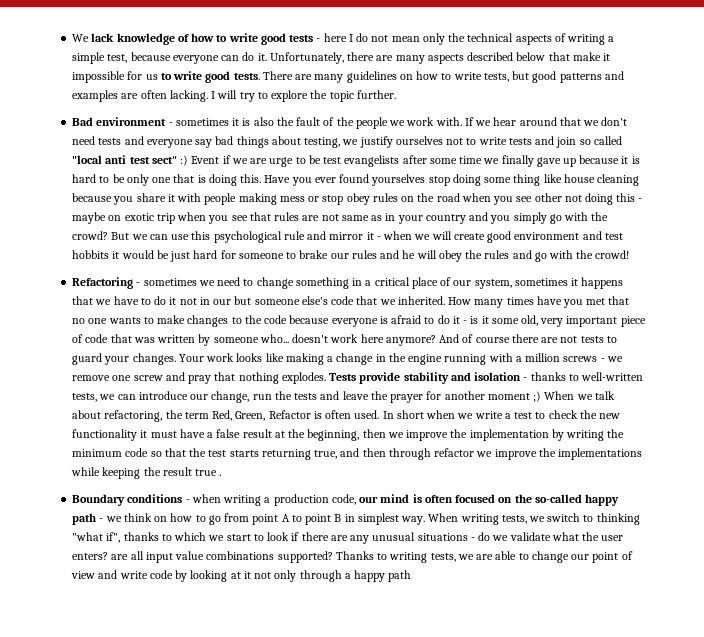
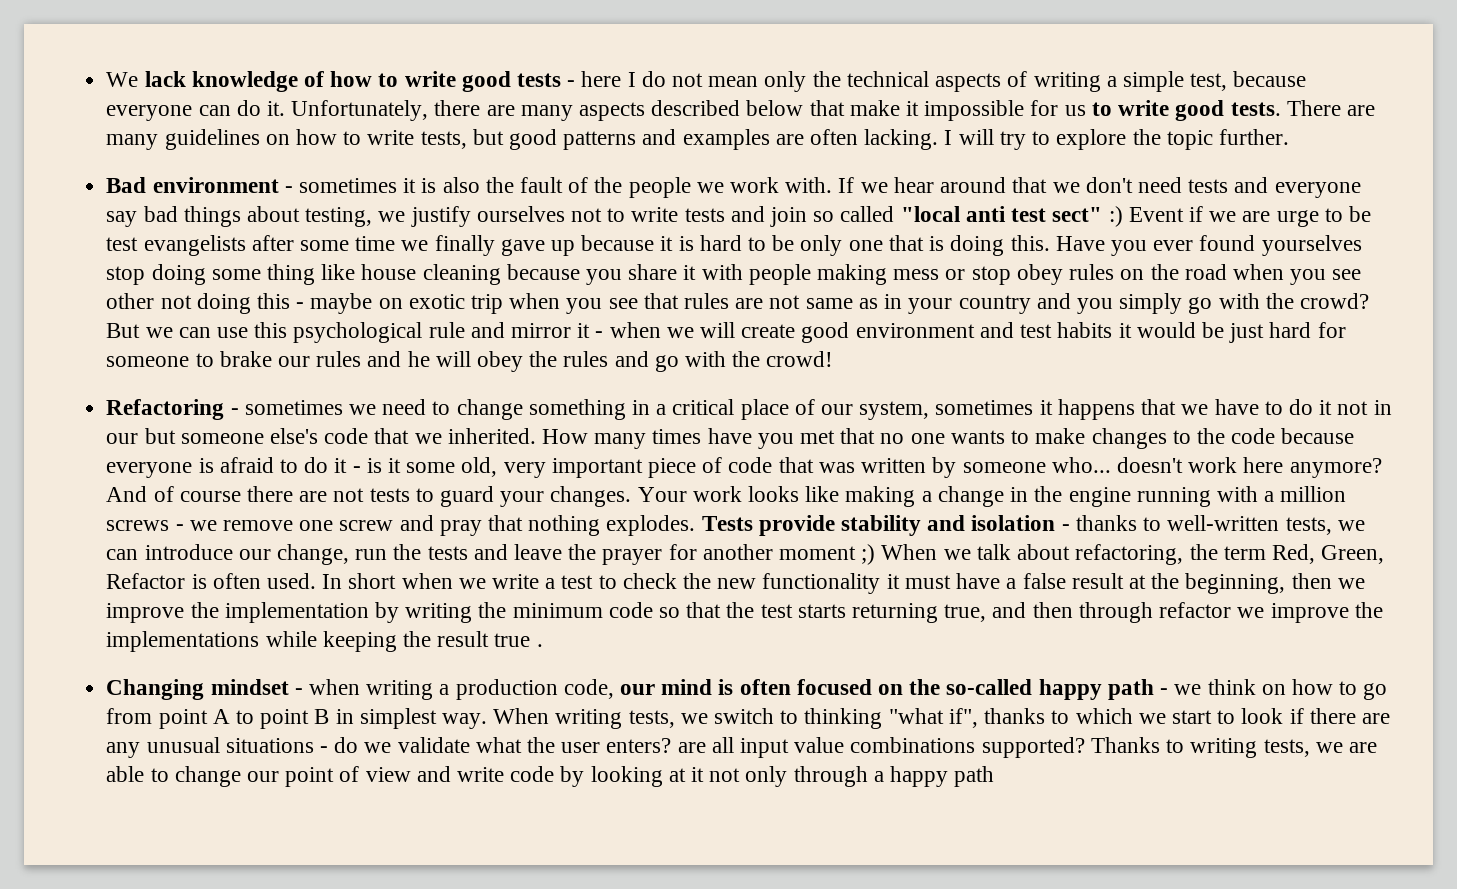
- But we can use this psychological rule and mirror it - when we will create good environment and test hobbits it would be just hard for someone to brake our rules and he will obey the rules and go with the crowd!
+ But we can use this psychological rule and mirror it - when we will create good environment and test habits it would be just hard for someone to brake our rules and he will obey the rules and go with the crowd!
- Boundary conditions - when writing a production code, our mind is often focused on the so-called happy path - we think on how to go from point A to point B in simplest way.
+ Changing mindset - when writing a production code, our mind is often focused on the so-called happy path - we think on how to go from point A to point B in simplest way.

